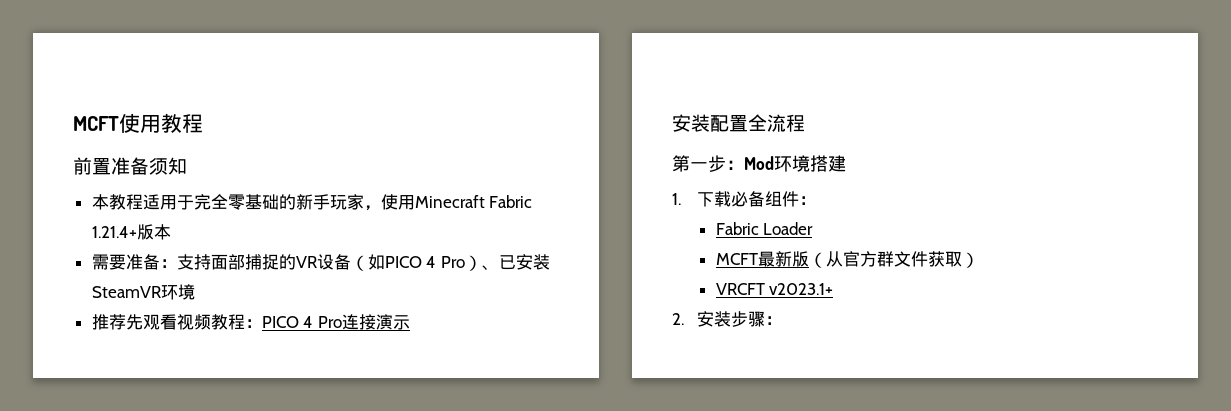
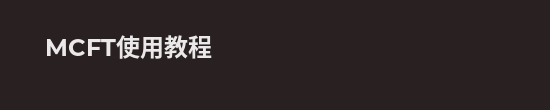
- 前置准备须知
- 本教程适用于完全零基础的新手玩家，使用Minecraft Fabric 1.21.4+版本
- 需要准备：支持面部捕捉的VR设备（如PICO 4 Pro）、已安装SteamVR环境
- 推荐先观看视频教程：PICO 4 Pro连接演示
- 安装配置全流程
- 第一步：Mod环境搭建
- 1.下载必备组件：
- Fabric Loader
- MCFT最新版（从官方群文件获取）
- VRCFT v2023.1+
- 2.安装步骤：

